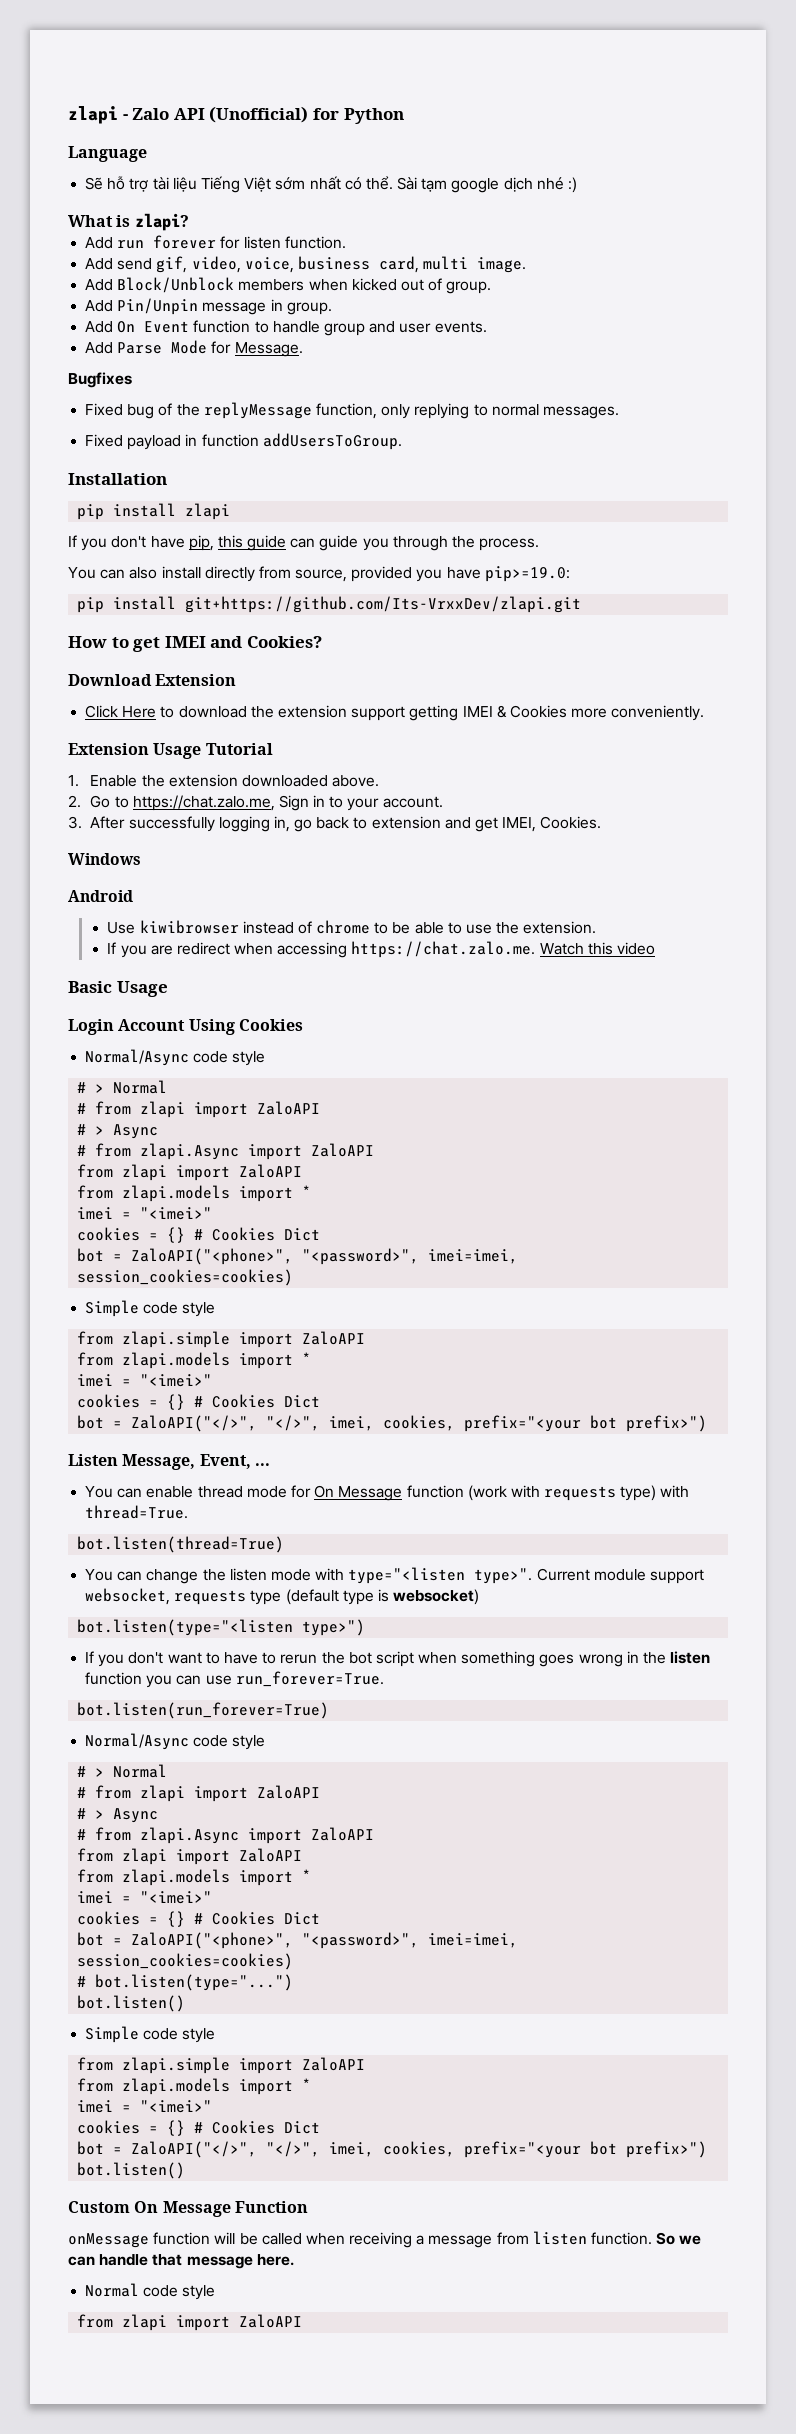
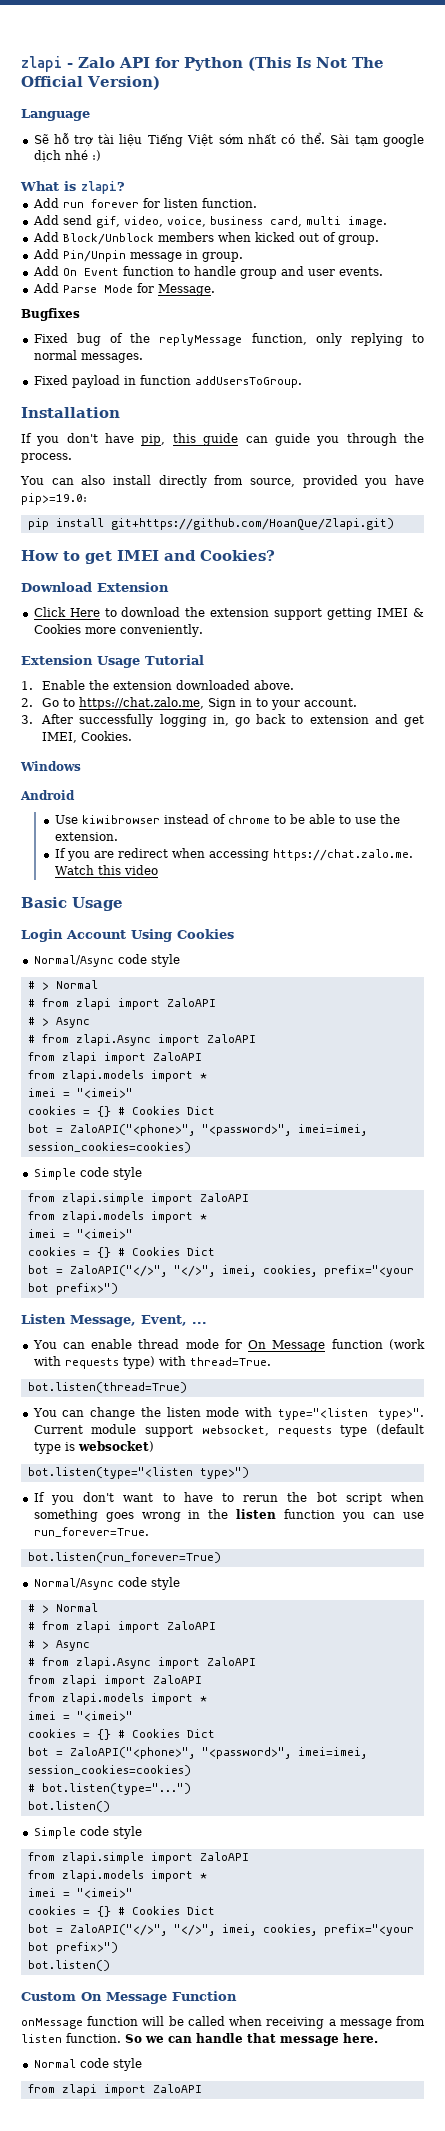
- zlapi - Zalo API (Unofficial) for Python
+ zlapi - Zalo API for Python (This Is Not The Official Version)
- pip install zlapi
- pip install git+https://github.com/Its-VrxxDev/zlapi.git
+ pip install git+https://github.com/HoanQue/Zlapi.git)

